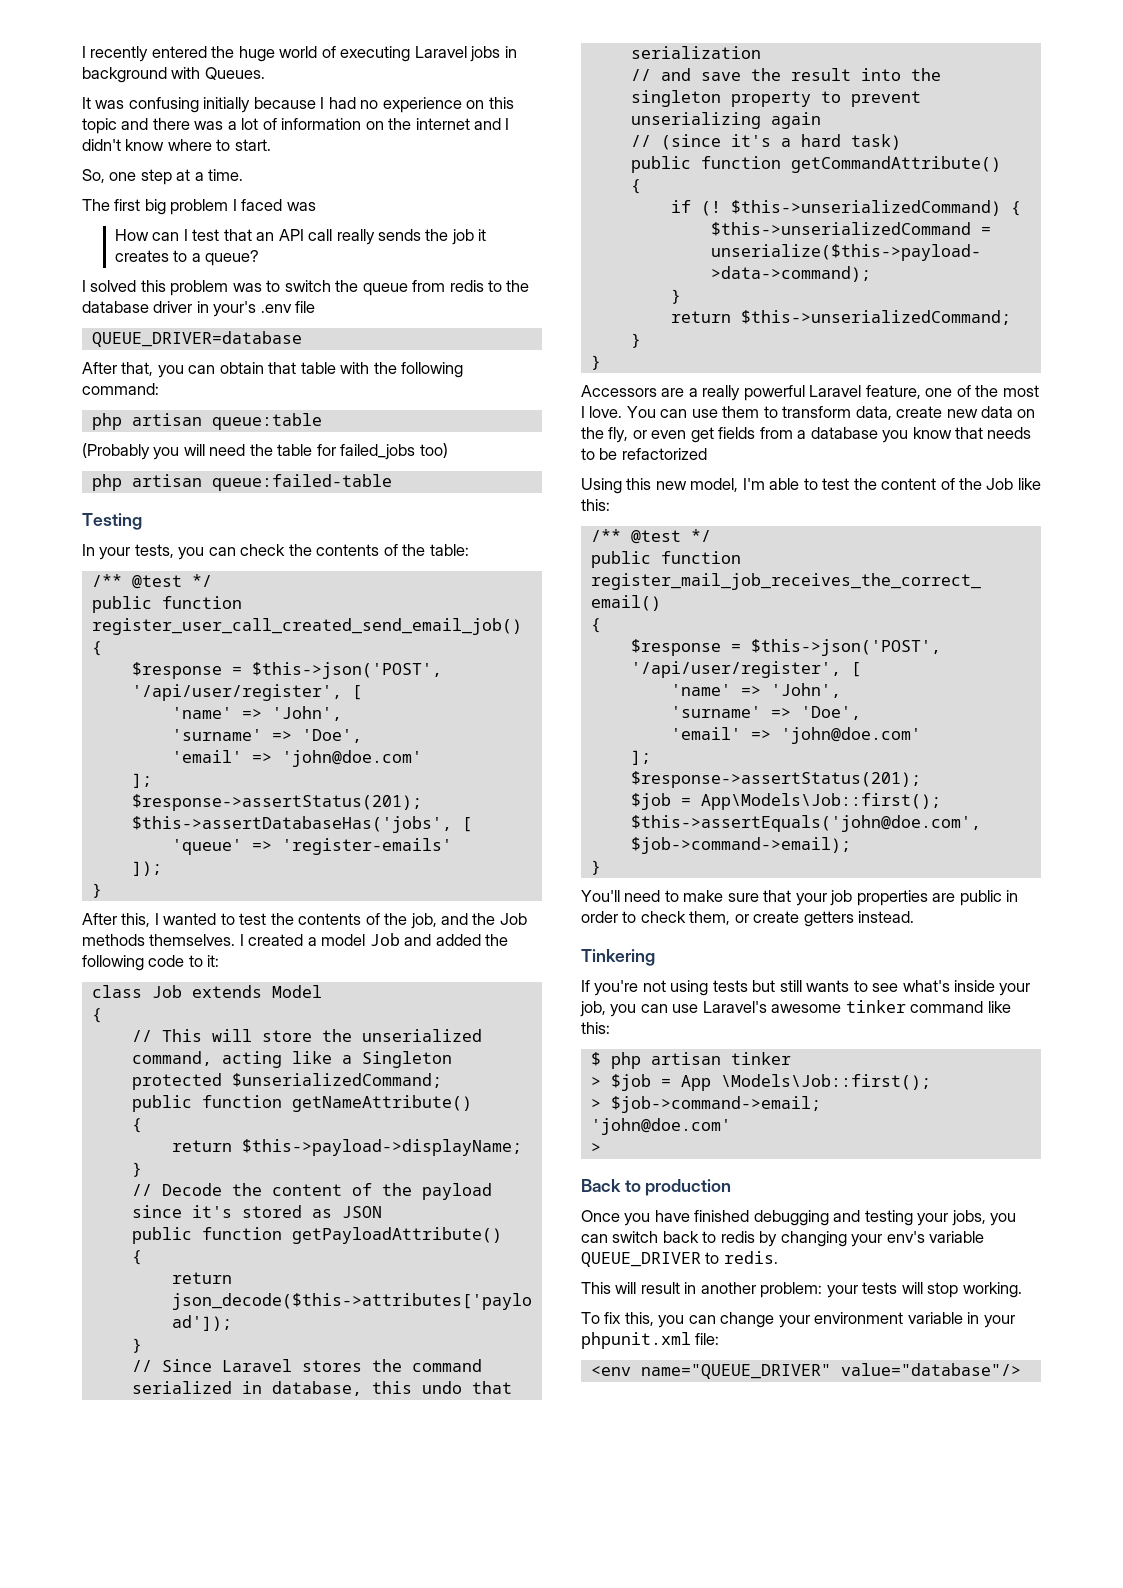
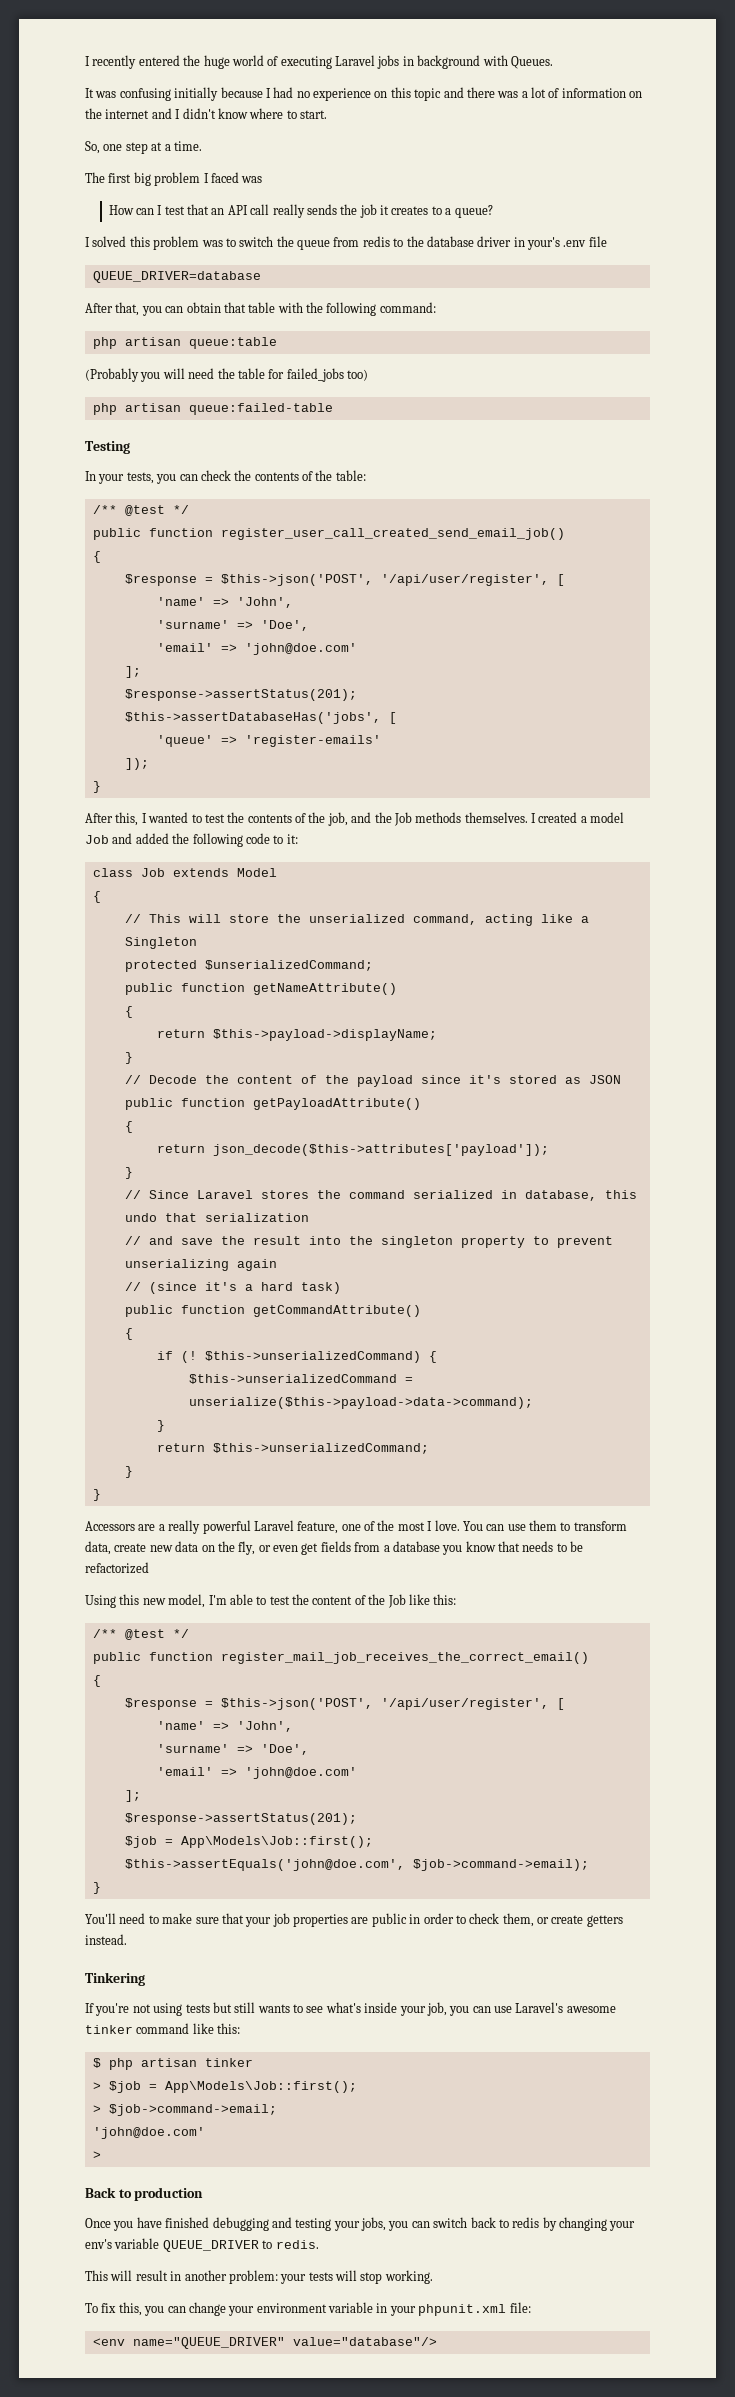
- > $job = App \Models\Job::first();
+ > $job = App\Models\Job::first();

